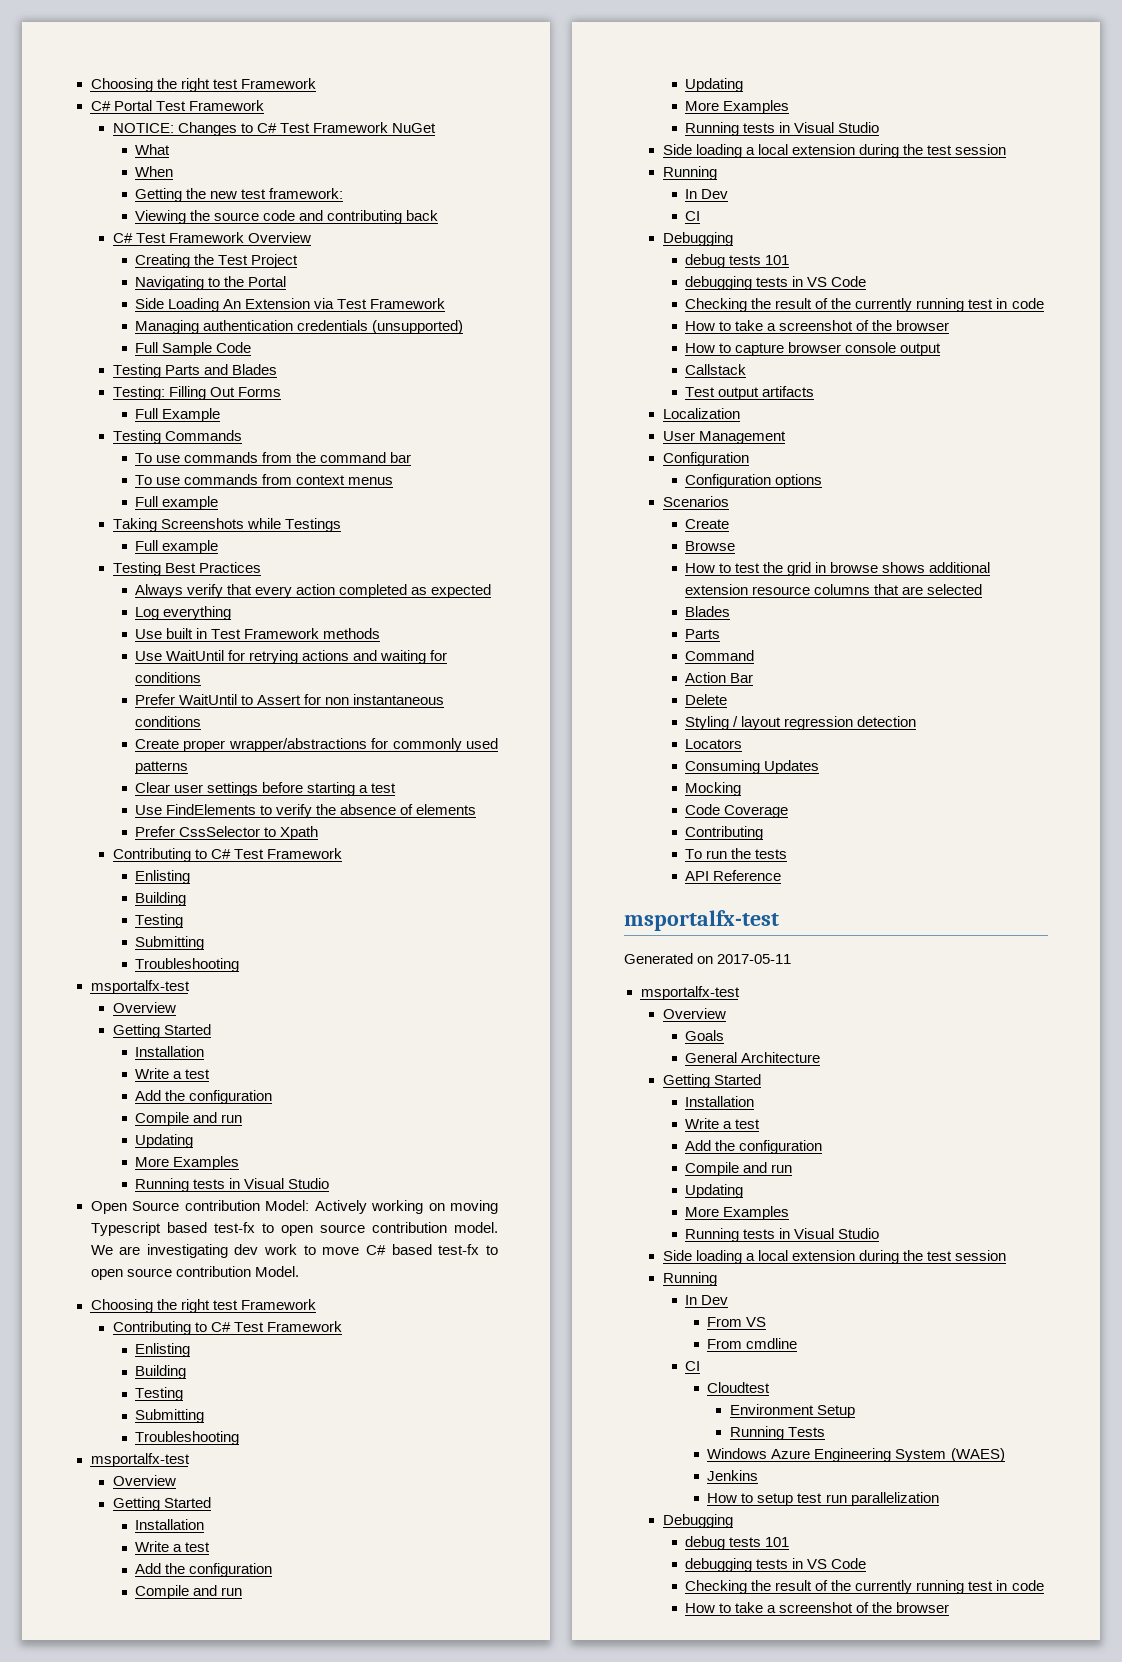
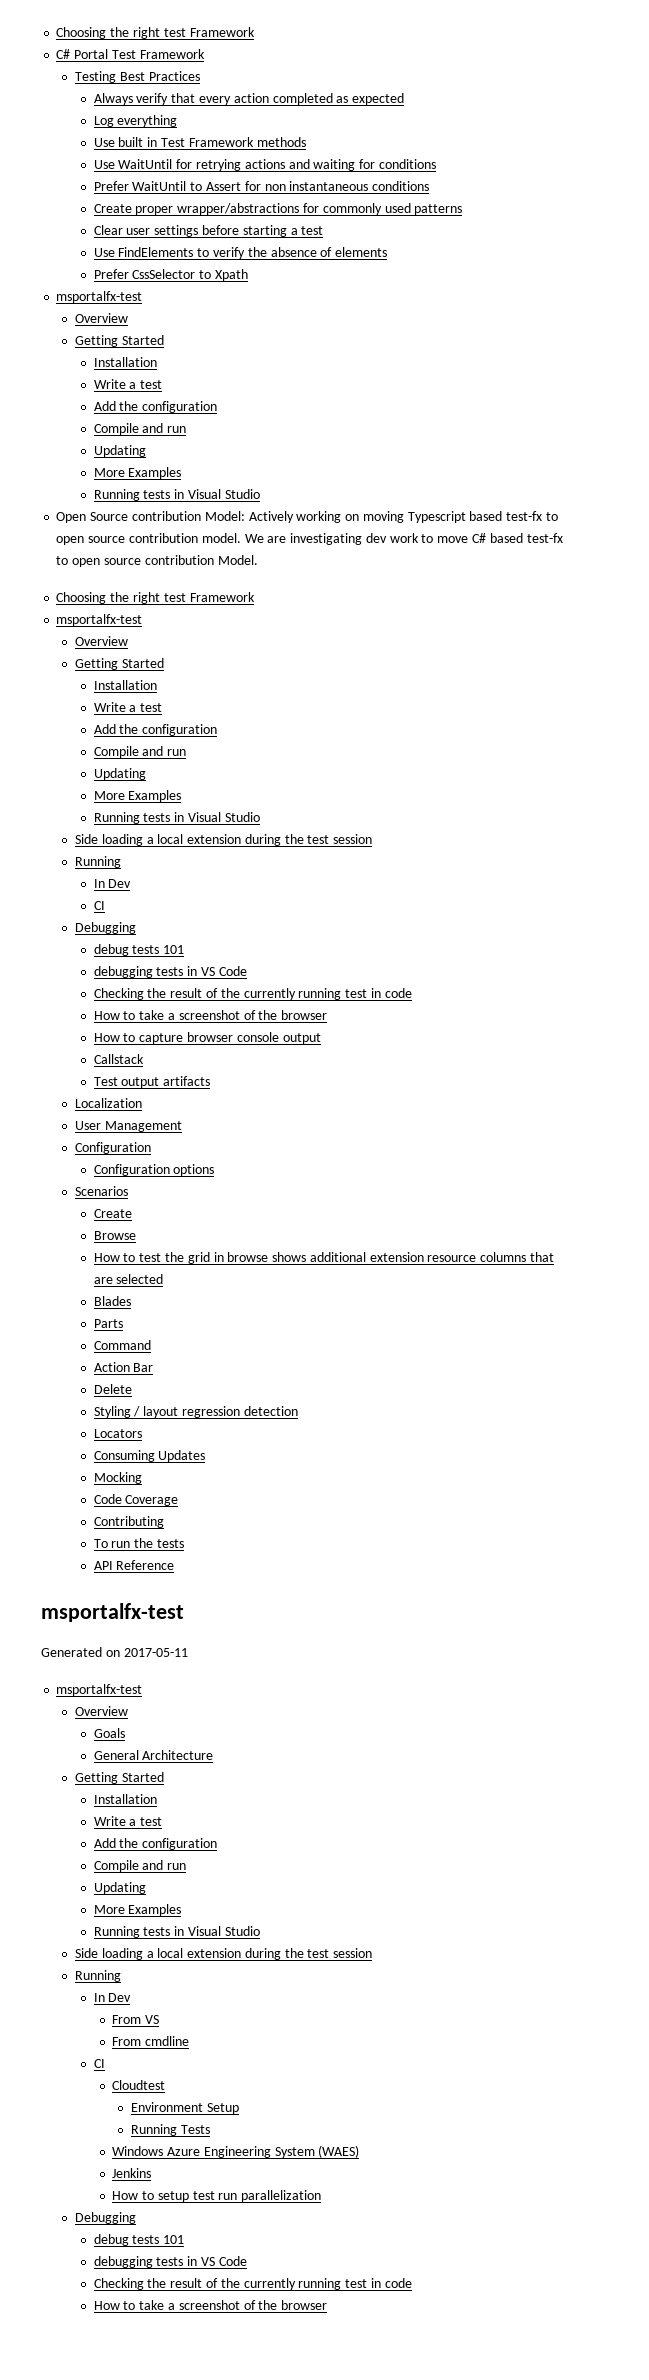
- NOTICE: Changes to C# Test Framework NuGet
- What
- When
- Getting the new test framework:
- Viewing the source code and contributing back
- C# Test Framework Overview
- Creating the Test Project
- Navigating to the Portal
- Side Loading An Extension via Test Framework
- Managing authentication credentials (unsupported)
- Full Sample Code
- Testing Parts and Blades
- Testing: Filling Out Forms
- Full Example
- Testing Commands
- To use commands from the command bar
- To use commands from context menus
- Full example
- Taking Screenshots while Testings
- Full example
  Prefer CssSelector to Xpath
- Contributing to C# Test Framework
- Enlisting
- Building
- Testing
- Submitting
- Troubleshooting
  We are investigating dev work to move C# based test-fx to open source contribution Model.
  Choosing the right test Framework
- Contributing to C# Test Framework
- Enlisting
- Building
- Testing
- Submitting
- Troubleshooting

